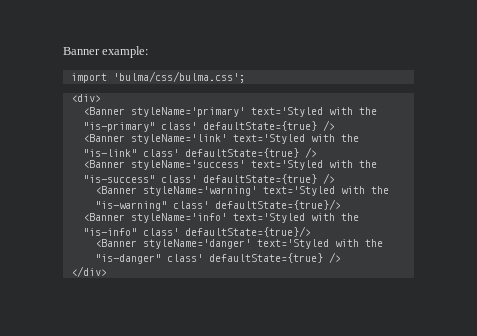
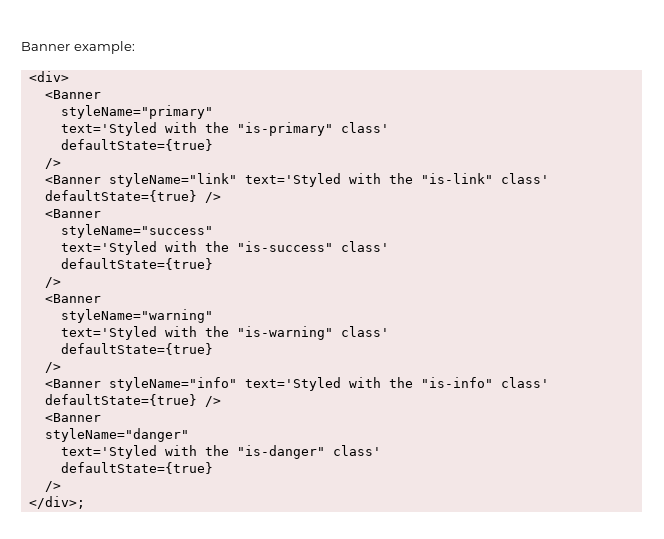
- import 'bulma/css/bulma.css';
  <div>
- <Banner styleName='primary' text='Styled with the "is-primary" class' defaultState={true} />
- <Banner styleName='link' text='Styled with the "is-link" class' defaultState={true} />
- <Banner styleName='success' text='Styled with the "is-success" class' defaultState={true} />
- <Banner styleName='warning' text='Styled with the "is-warning" class' defaultState={true}/>
- <Banner styleName='info' text='Styled with the "is-info" class' defaultState={true}/>
- <Banner styleName='danger' text='Styled with the "is-danger" class' defaultState={true} />
- </div>
+ <Banner
+ styleName="primary"
+ text='Styled with the "is-primary" class'
+ defaultState={true}
+ />
+ <Banner styleName="link" text='Styled with the "is-link" class' defaultState={true} />
+ <Banner
+ styleName="success"
+ text='Styled with the "is-success" class'
+ defaultState={true}
+ />
+ <Banner
+ styleName="warning"
+ text='Styled with the "is-warning" class'
+ defaultState={true}
+ />
+ <Banner styleName="info" text='Styled with the "is-info" class' defaultState={true} />
+ <Banner
+ styleName="danger"
+ text='Styled with the "is-danger" class'
+ defaultState={true}
+ />
+ </div>;

